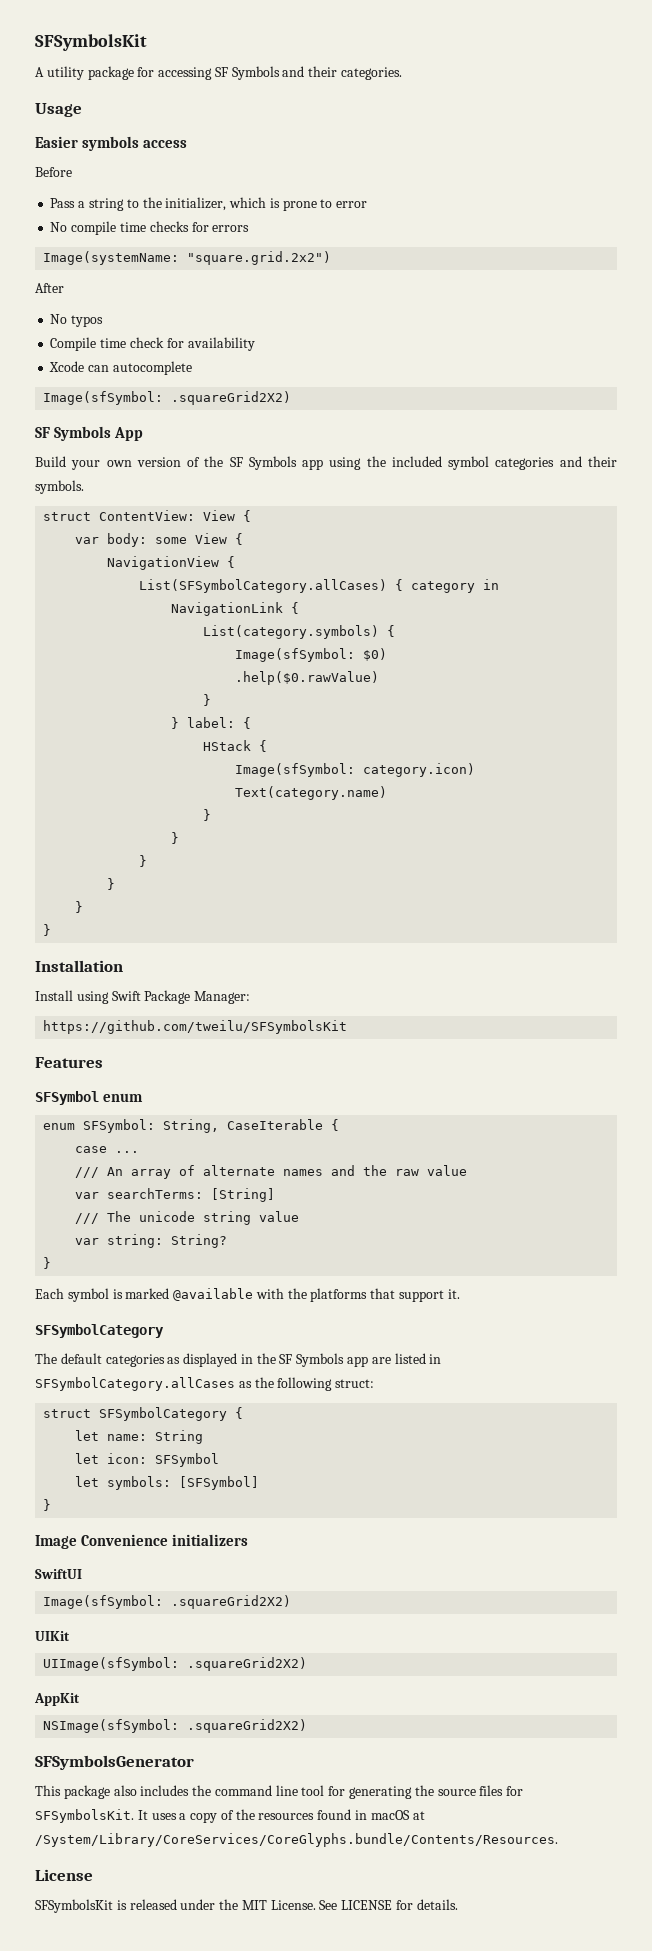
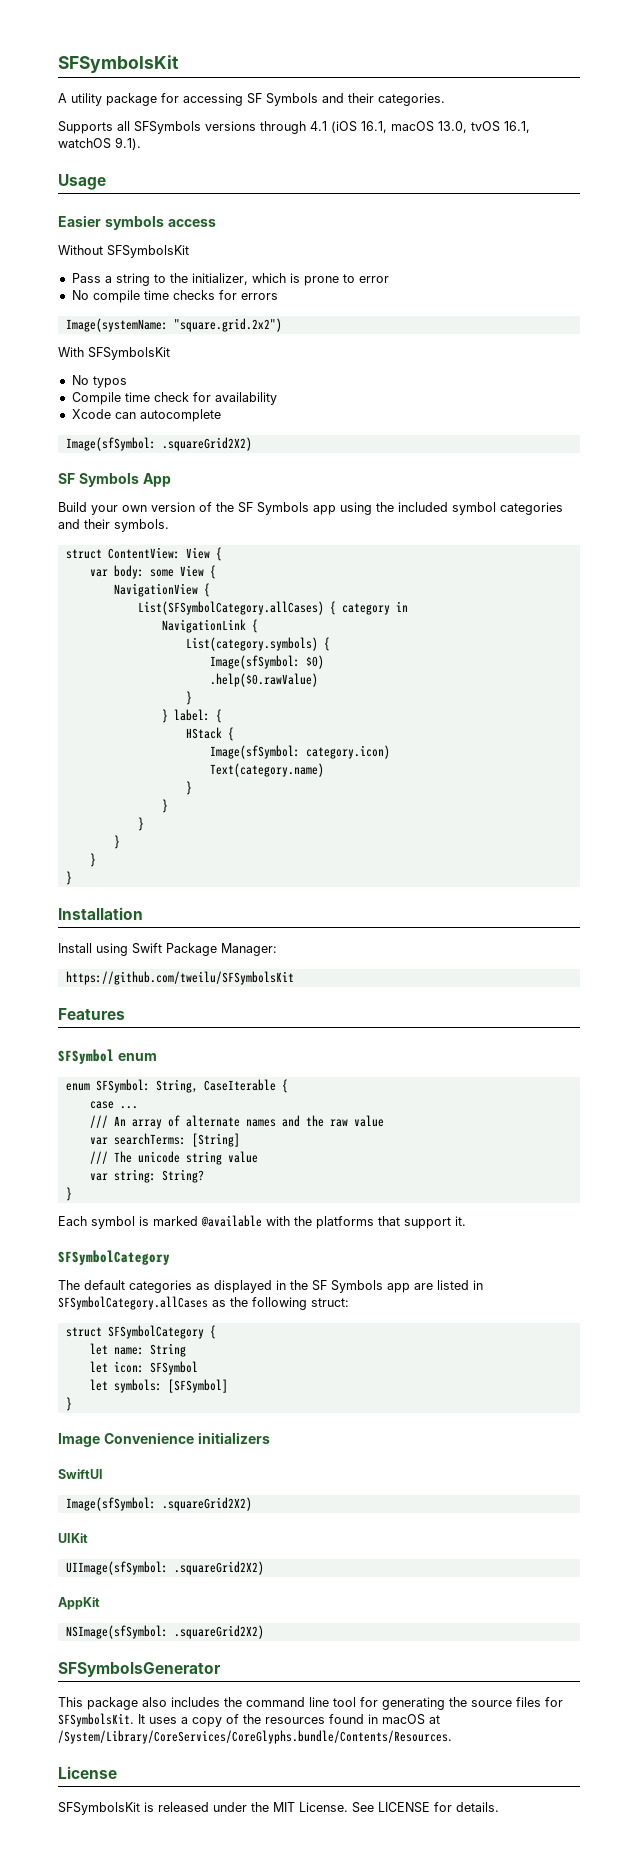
+ Supports all SFSymbols versions through 4.1 (iOS 16.1, macOS 13.0, tvOS 16.1, watchOS 9.1).
- Before
+ Without SFSymbolsKit
- After
+ With SFSymbolsKit

